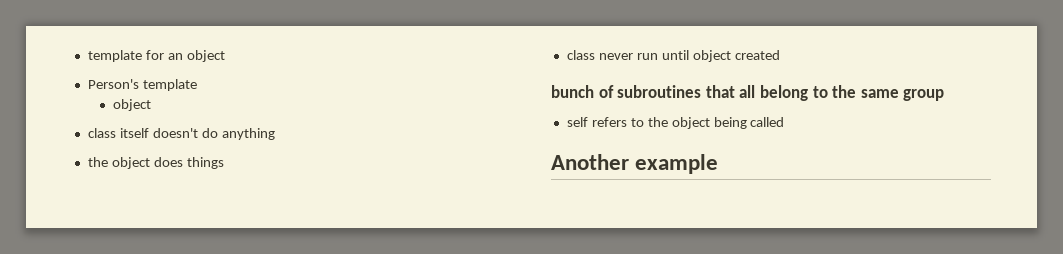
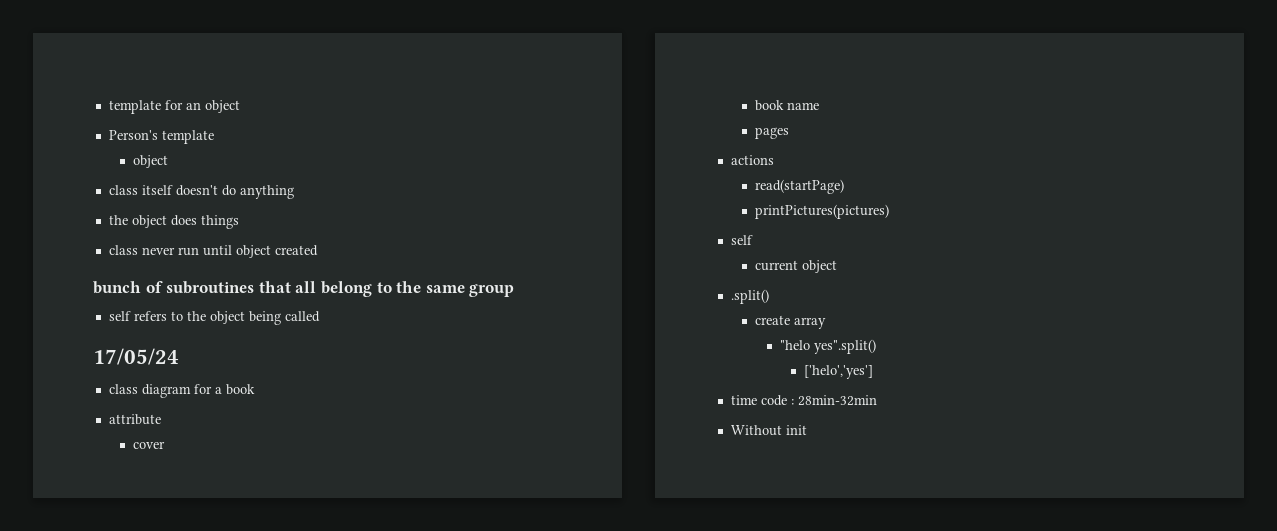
- Another example
+ 17/05/24
+ class diagram for a book
+ attribute
+ cover
+ book name
+ pages
+ actions
+ read(startPage)
+ printPictures(pictures)
+ self
+ current object
+ .split()
+ create array
+ "helo yes".split()
+ ['helo','yes']
+ time code : 28min-32min
+ Without init

